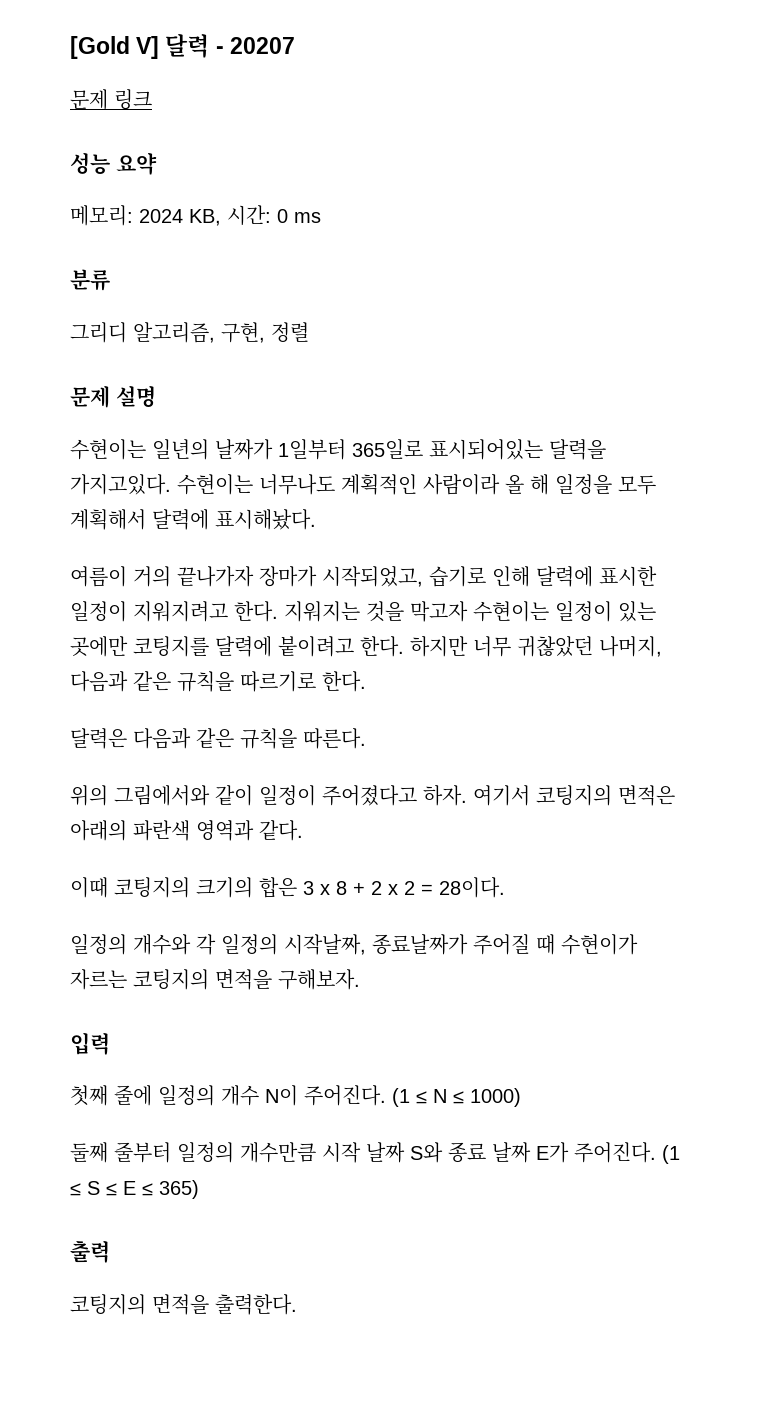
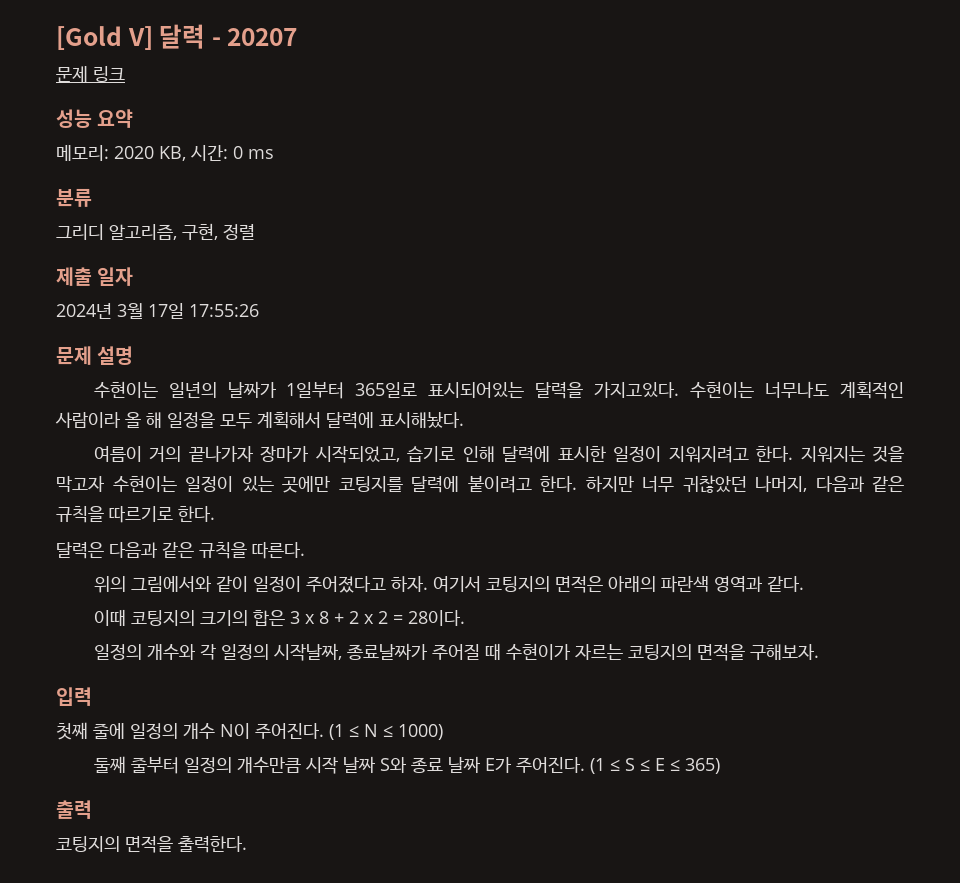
- 메모리: 2024 KB, 시간: 0 ms
+ 메모리: 2020 KB, 시간: 0 ms
+ 제출 일자
+ 2024년 3월 17일 17:55:26

